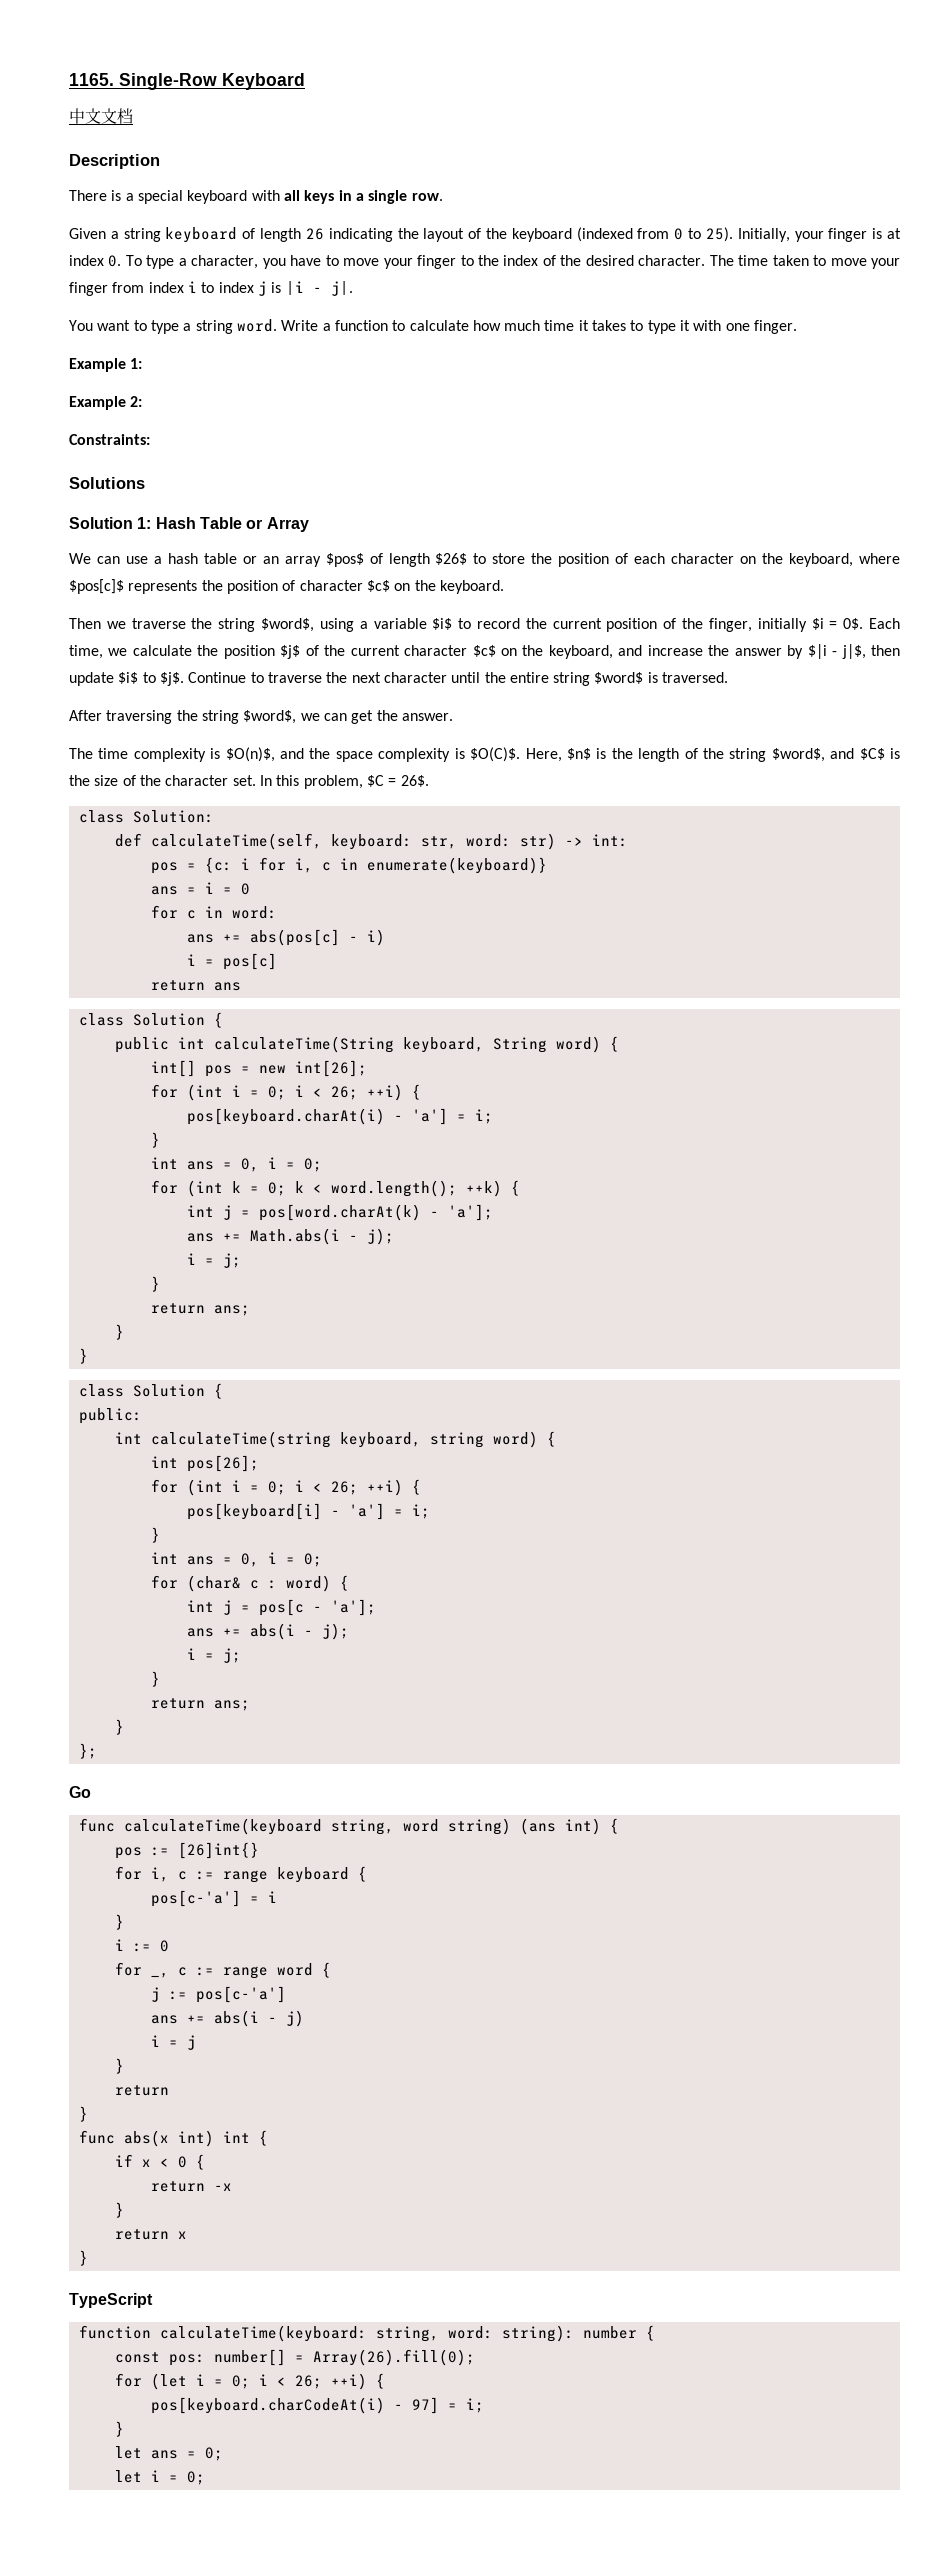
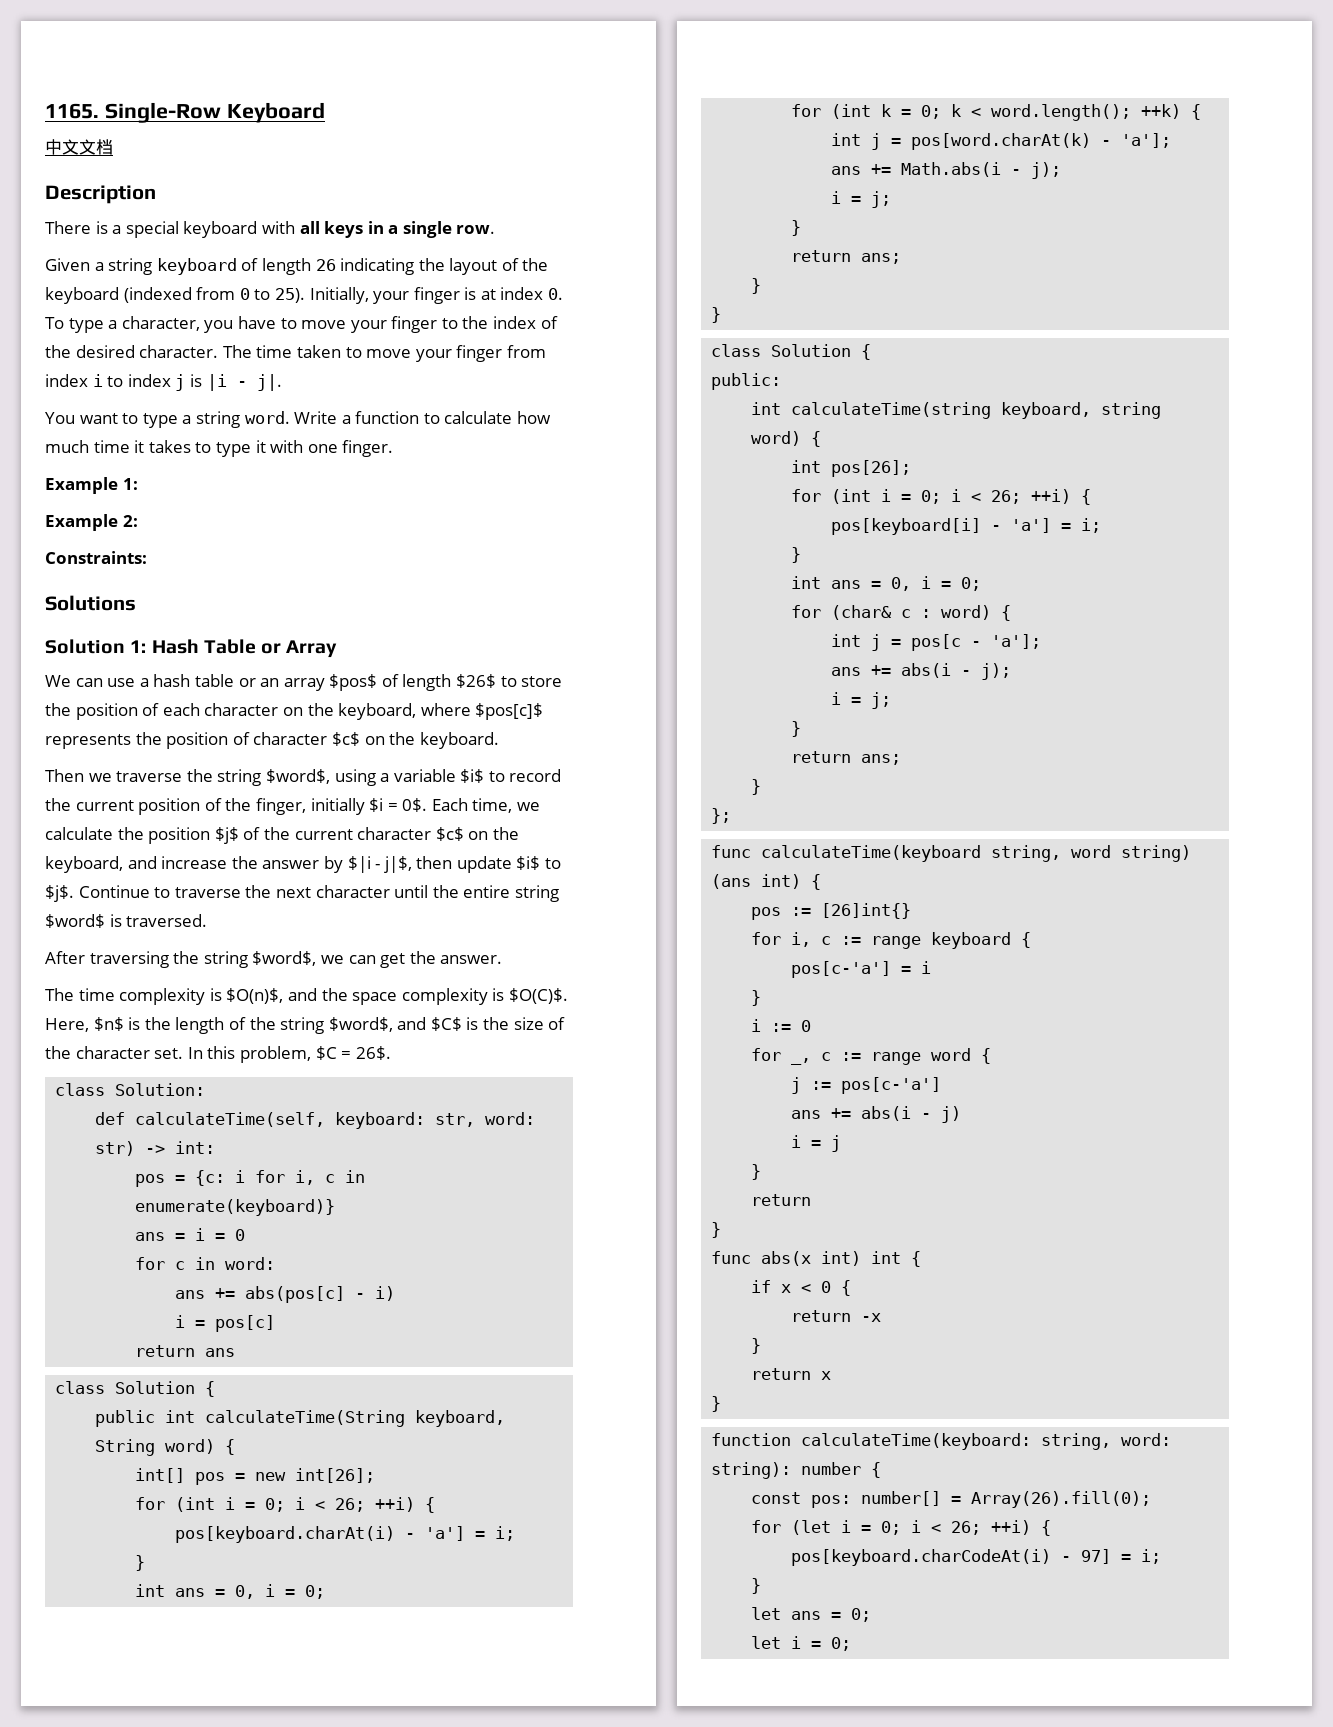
- Go
- TypeScript

